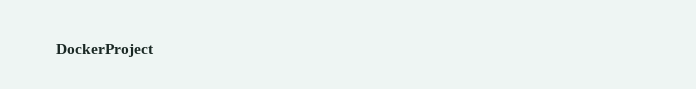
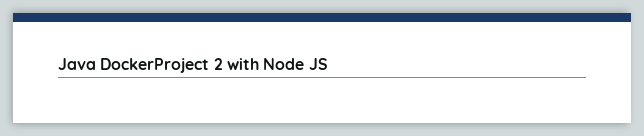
- DockerProject
+ Java DockerProject 2 with Node JS

